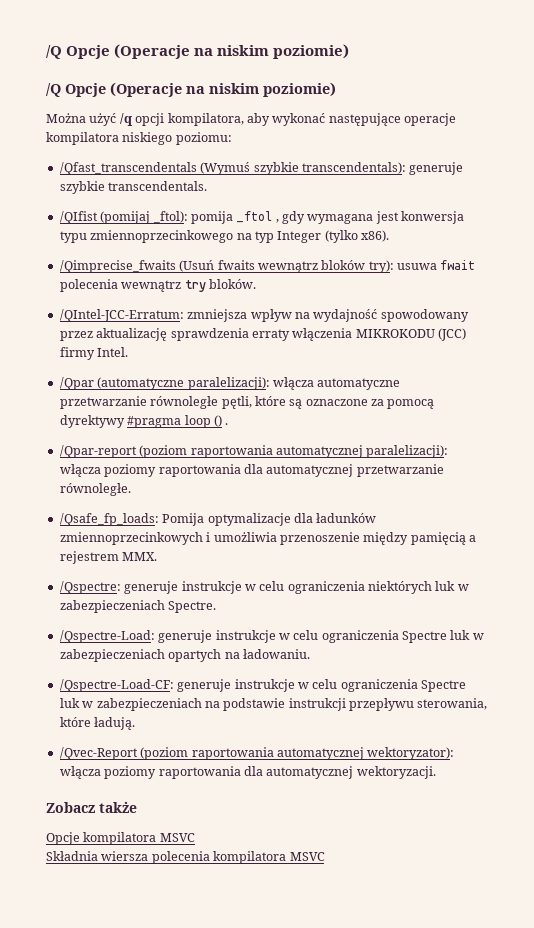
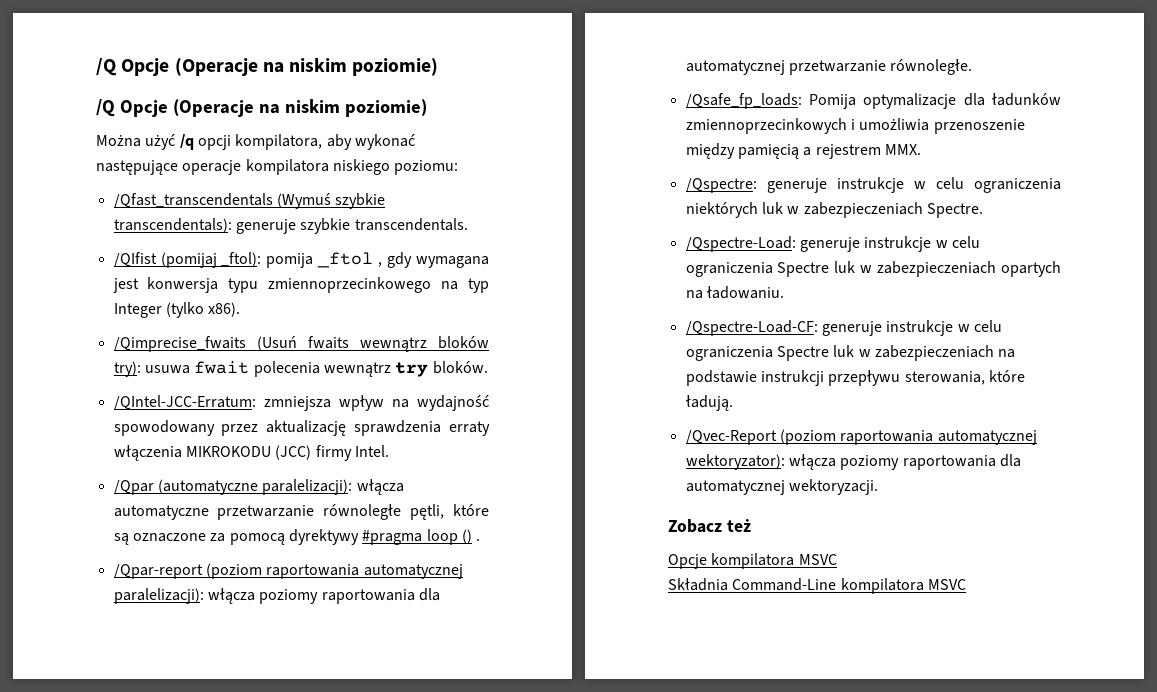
- Zobacz także
+ Zobacz też
- Składnia wiersza polecenia kompilatora MSVC
+ Składnia Command-Line kompilatora MSVC

